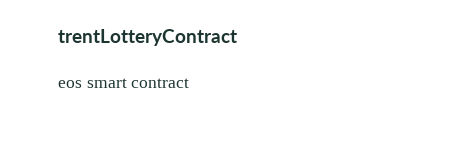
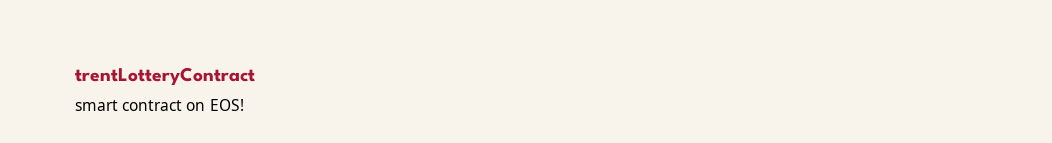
- eos smart contract
+ smart contract on EOS!

